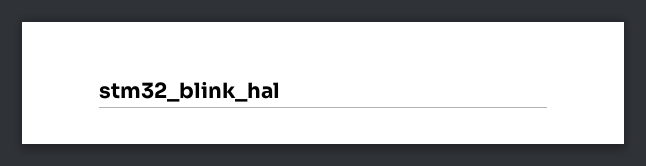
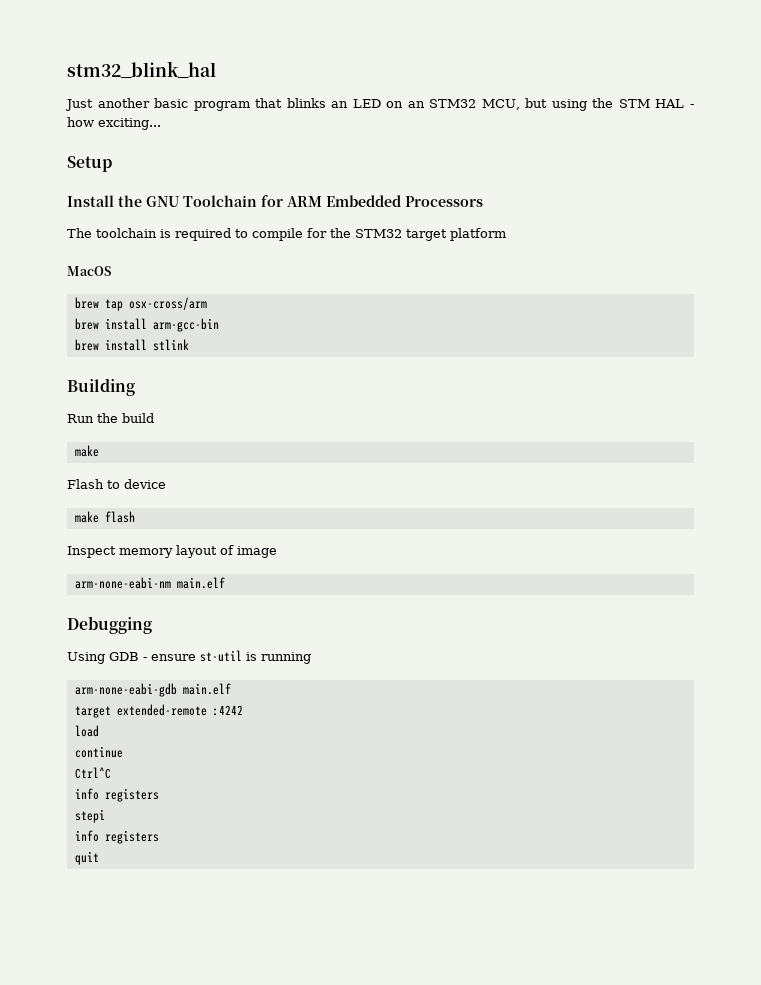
+ Just another basic program that blinks an LED on an STM32 MCU, but using the STM HAL - how exciting...
+ Setup
+ Install the GNU Toolchain for ARM Embedded Processors
+ The toolchain is required to compile for the STM32 target platform
+ MacOS
+ brew tap osx-cross/arm
+ brew install arm-gcc-bin
+ brew install stlink
+ Building
+ Run the build
+ make
+ Flash to device
+ make flash
+ Inspect memory layout of image
+ arm-none-eabi-nm main.elf
+ Debugging
+ Using GDB - ensure st-util is running
+ arm-none-eabi-gdb main.elf
+ target extended-remote :4242
+ load
+ continue
+ Ctrl^C
+ info registers
+ stepi
+ info registers
+ quit

